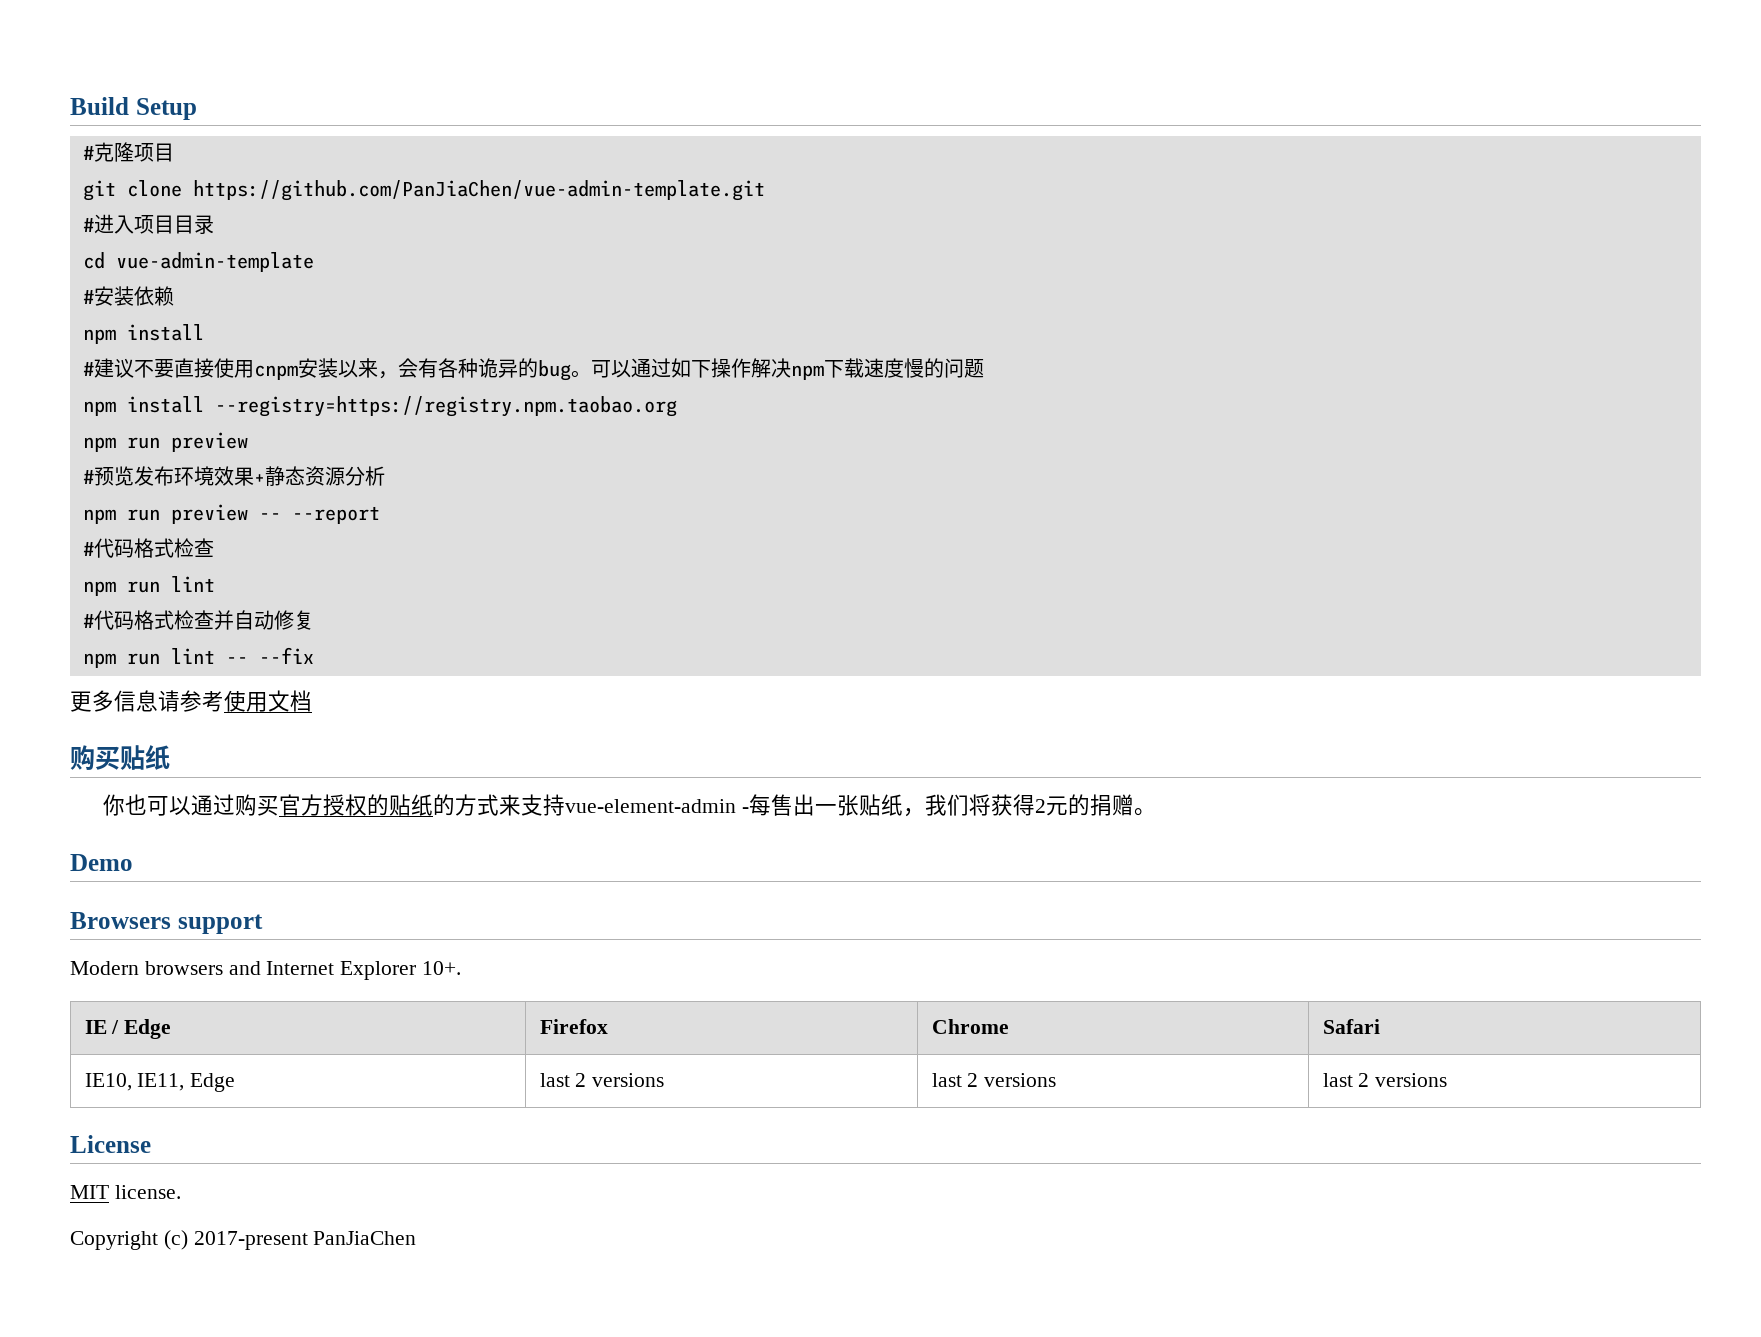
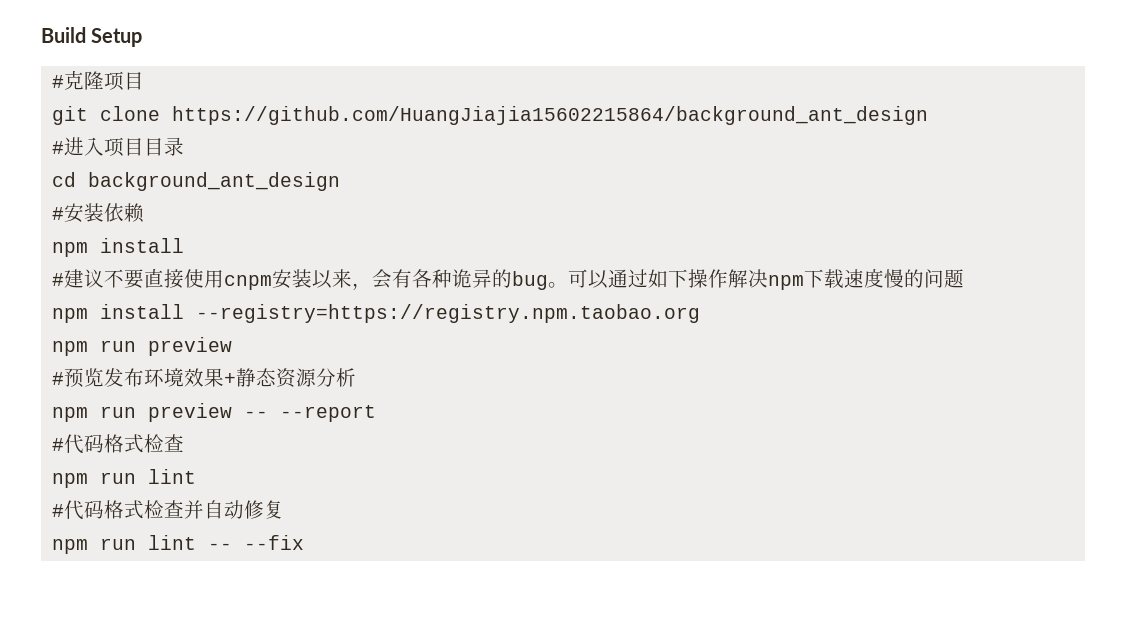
- git clone https://github.com/PanJiaChen/vue-admin-template.git
+ git clone https://github.com/HuangJiajia15602215864/background_ant_design
- cd vue-admin-template
+ cd background_ant_design
- 更多信息请参考使用文档
- 购买贴纸
- 你也可以通过购买官方授权的贴纸的方式来支持vue-element-admin -每售出一张贴纸，我们将获得2元的捐赠。
- Demo
- Browsers support
- Modern browsers and Internet Explorer 10+.
- IE / Edge | Firefox | Chrome | Safari
- IE10, IE11, Edge | last 2 versions | last 2 versions | last 2 versions
- License
- MIT license.
- Copyright (c) 2017-present PanJiaChen

